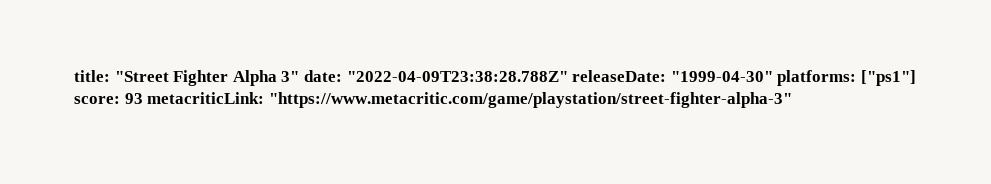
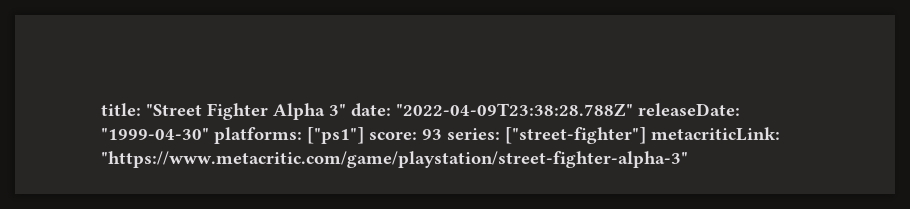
- title: "Street Fighter Alpha 3" date: "2022-04-09T23:38:28.788Z" releaseDate: "1999-04-30" platforms: ["ps1"] score: 93 metacriticLink: "https://www.metacritic.com/game/playstation/street-fighter-alpha-3"
+ title: "Street Fighter Alpha 3" date: "2022-04-09T23:38:28.788Z" releaseDate: "1999-04-30" platforms: ["ps1"] score: 93 series: ["street-fighter"] metacriticLink: "https://www.metacritic.com/game/playstation/street-fighter-alpha-3"

